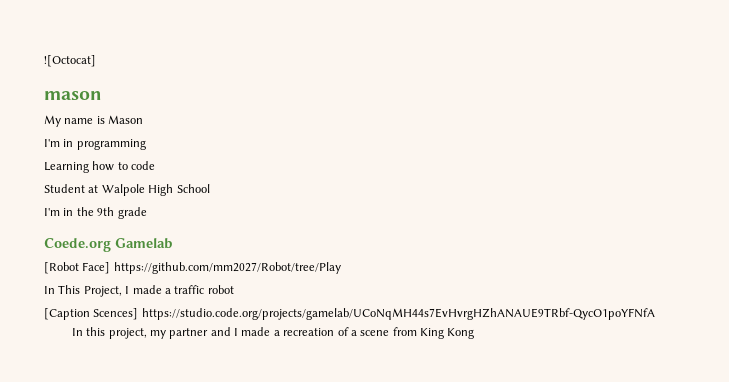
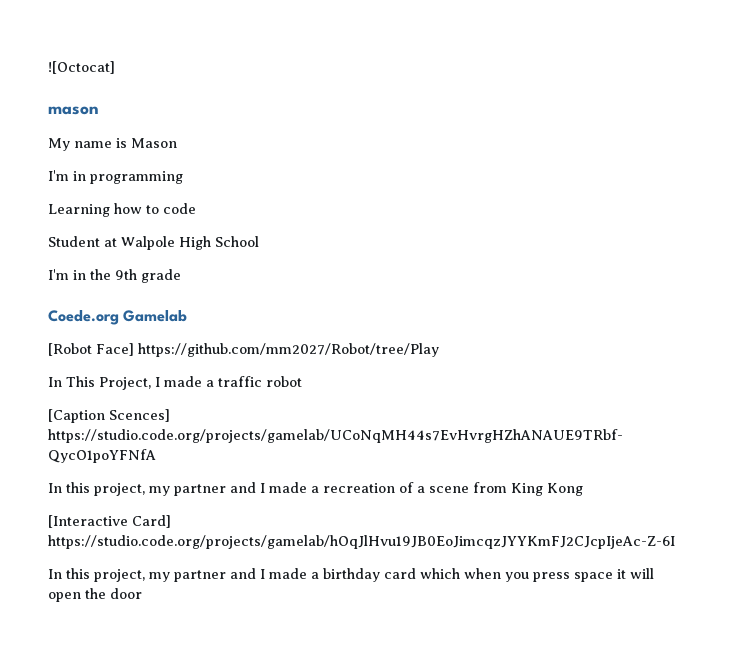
+ [Interactive Card] https://studio.code.org/projects/gamelab/hOqJlHvu19JB0EoJimcqzJYYKmFJ2CJcpIjeAc-Z-6I
+ In this project, my partner and I made a birthday card which when you press space it will open the door

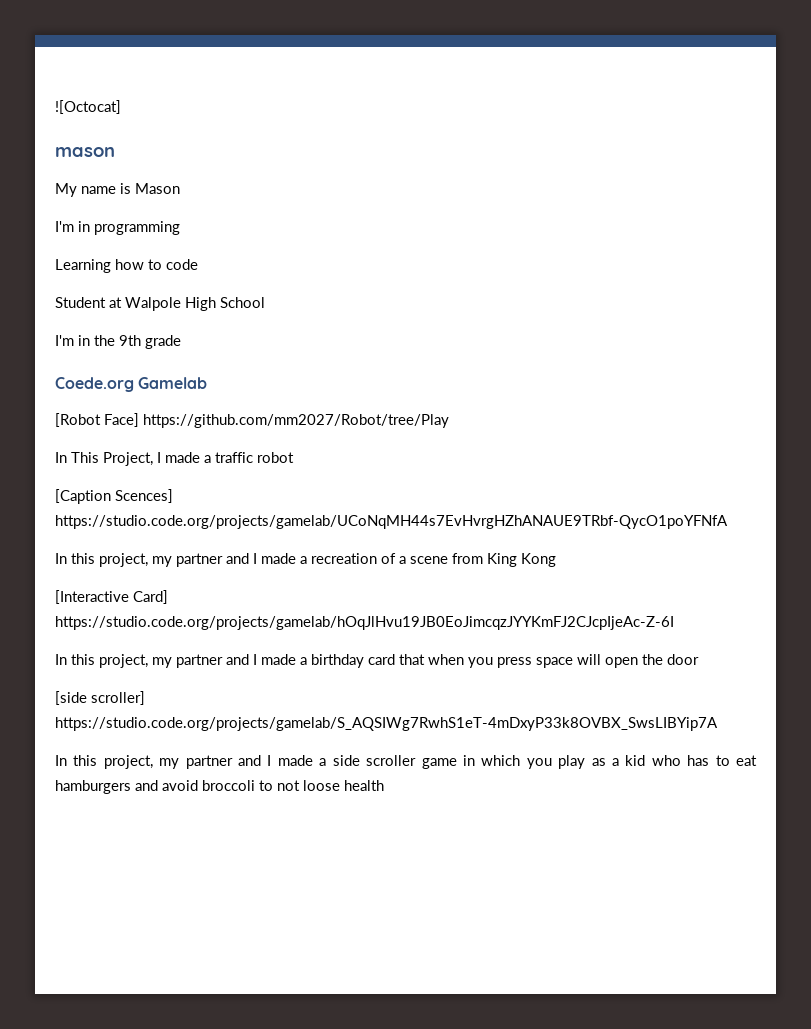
- In this project, my partner and I made a birthday card which when you press space it will open the door
+ In this project, my partner and I made a birthday card that when you press space will open the door
+ [side scroller] https://studio.code.org/projects/gamelab/S_AQSIWg7RwhS1eT-4mDxyP33k8OVBX_SwsLIBYip7A
+ In this project, my partner and I made a side scroller game in which you play as a kid who has to eat hamburgers and avoid broccoli to not loose health

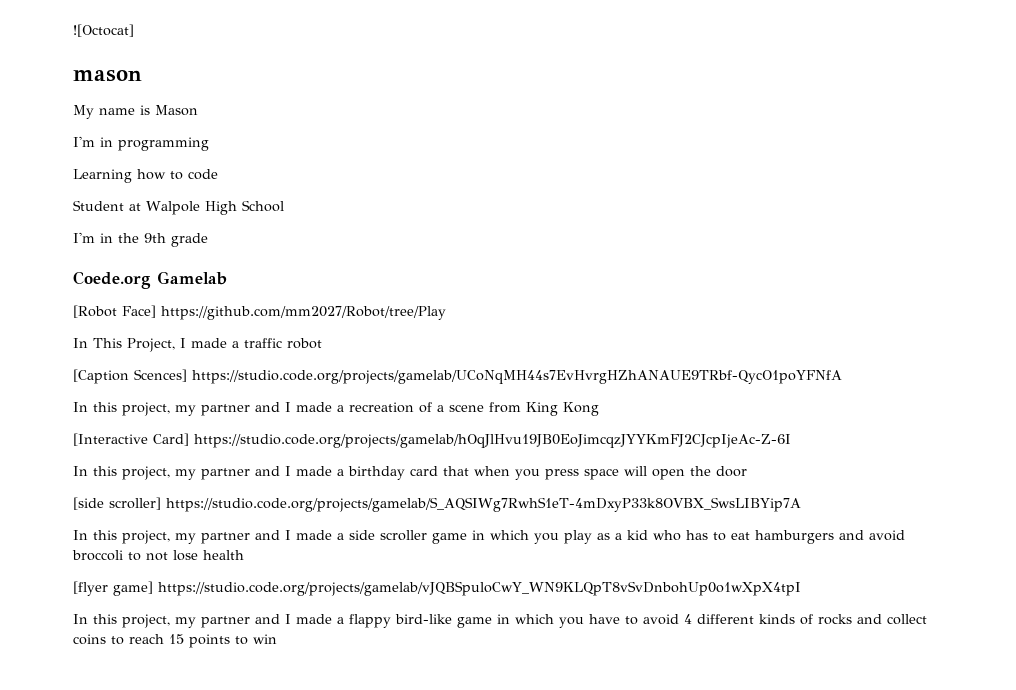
- In this project, my partner and I made a side scroller game in which you play as a kid who has to eat hamburgers and avoid broccoli to not loose health
+ In this project, my partner and I made a side scroller game in which you play as a kid who has to eat hamburgers and avoid broccoli to not lose health
+ [flyer game] https://studio.code.org/projects/gamelab/vJQBSpuloCwY_WN9KLQpT8vSvDnbohUp0o1wXpX4tpI
+ In this project, my partner and I made a flappy bird-like game in which you have to avoid 4 different kinds of rocks and collect coins to reach 15 points to win

